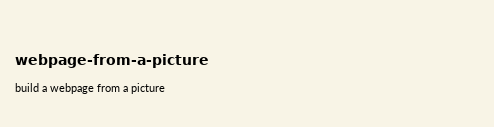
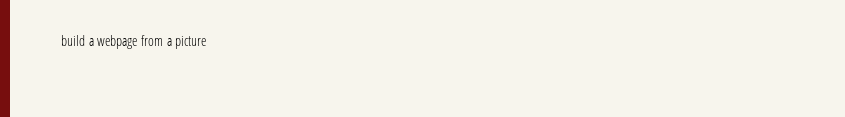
- webpage-from-a-picture

